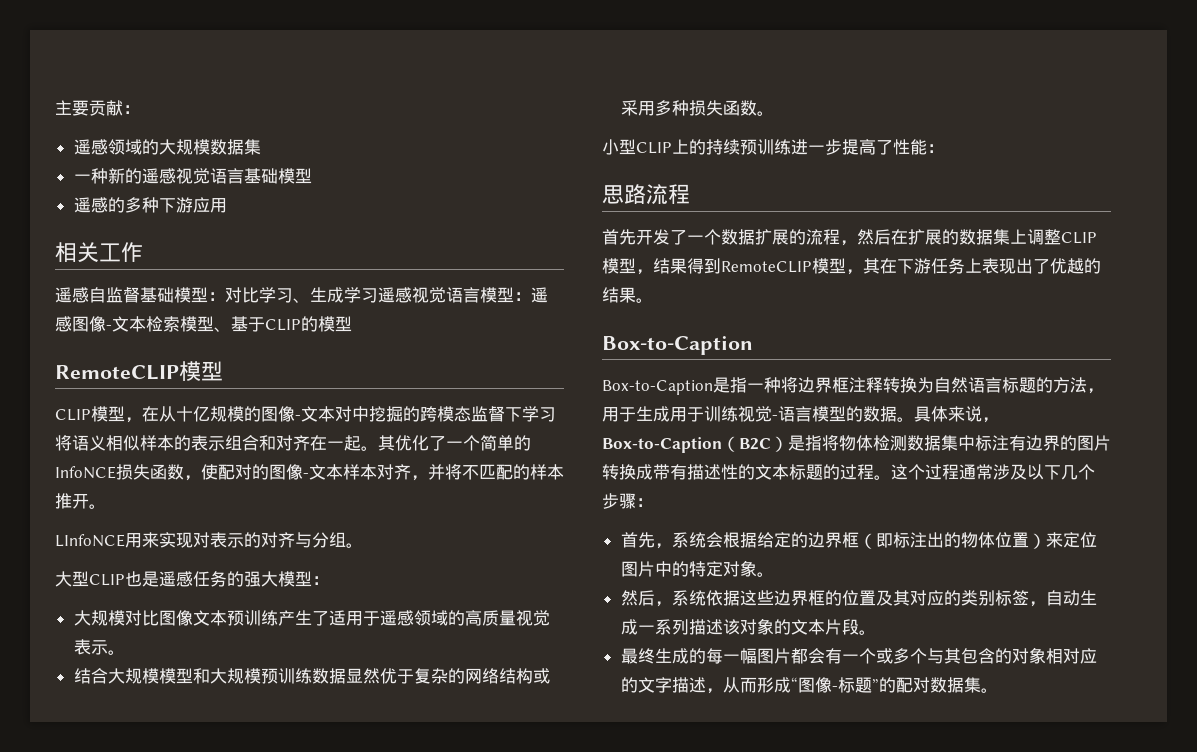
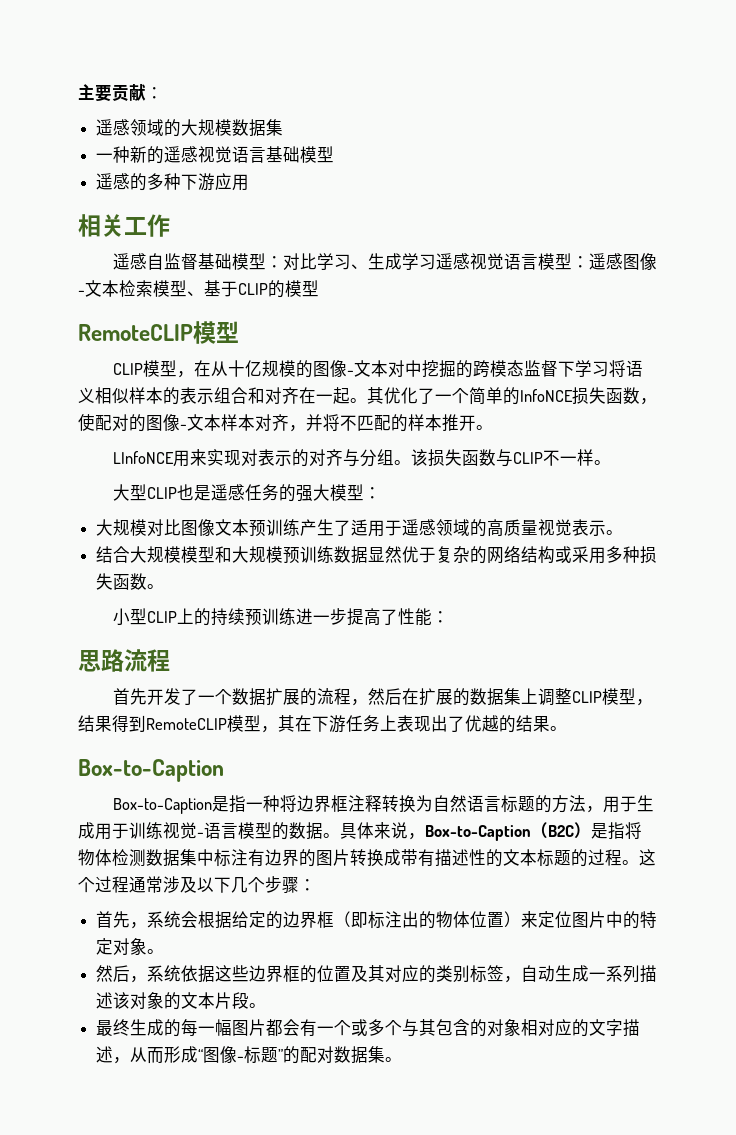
+ 该损失函数与CLIP不一样。

